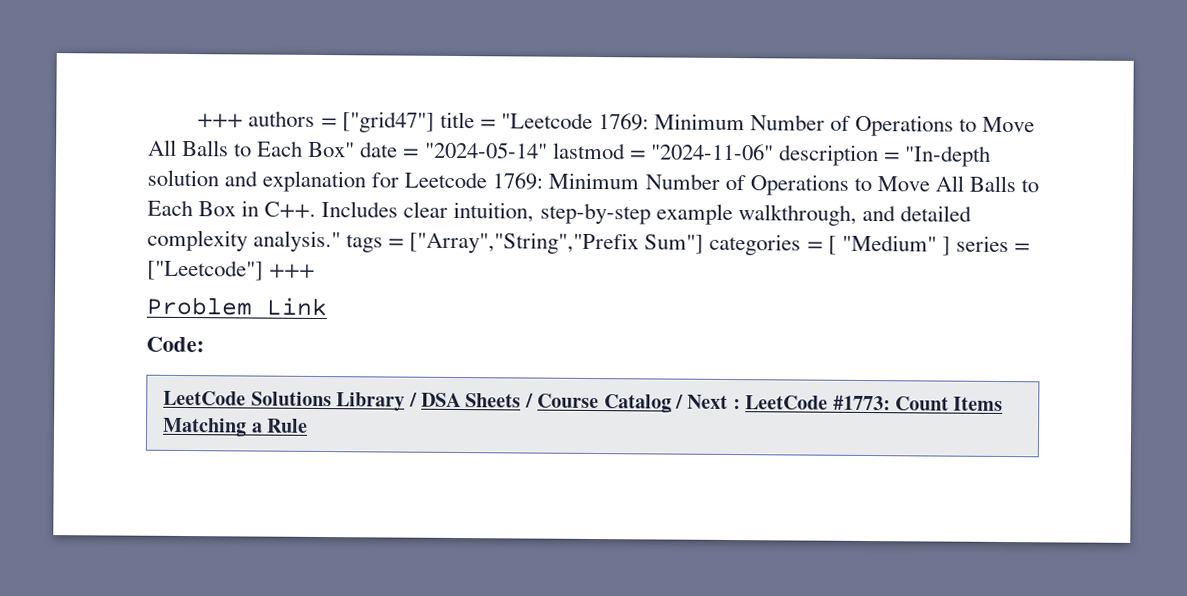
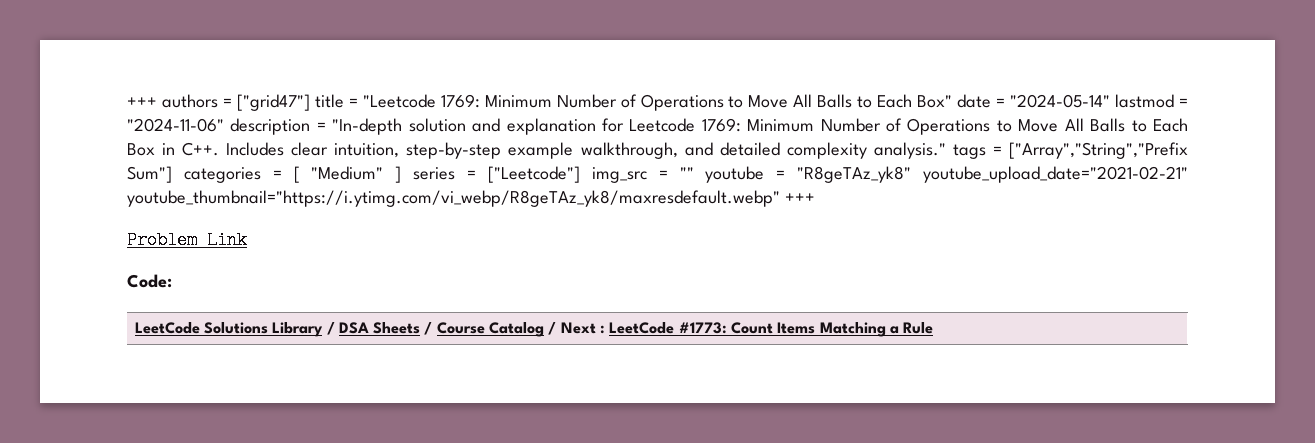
- Minimum Number of Operations to Move All Balls to Each Box in C++. Includes clear intuition, step-by-step example walkthrough, and detailed complexity analysis." tags = ["Array","String","Prefix Sum"] categories = [ "Medium" ] series = ["Leetcode"] +++
+ Minimum Number of Operations to Move All Balls to Each Box in C++. Includes clear intuition, step-by-step example walkthrough, and detailed complexity analysis." tags = ["Array","String","Prefix Sum"] categories = [ "Medium" ] series = ["Leetcode"] img_src = "" youtube = "R8geTAz_yk8" youtube_upload_date="2021-02-21" youtube_thumbnail="https://i.ytimg.com/vi_webp/R8geTAz_yk8/maxresdefault.webp" +++

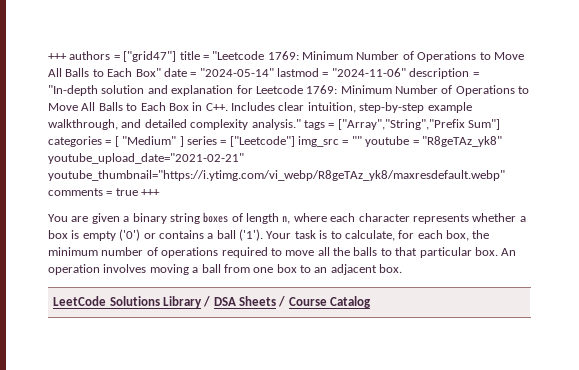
- Minimum Number of Operations to Move All Balls to Each Box in C++. Includes clear intuition, step-by-step example walkthrough, and detailed complexity analysis." tags = ["Array","String","Prefix Sum"] categories = [ "Medium" ] series = ["Leetcode"] img_src = "" youtube = "R8geTAz_yk8" youtube_upload_date="2021-02-21" youtube_thumbnail="https://i.ytimg.com/vi_webp/R8geTAz_yk8/maxresdefault.webp" +++
- Problem Link
- Code:
+ Minimum Number of Operations to Move All Balls to Each Box in C++. Includes clear intuition, step-by-step example walkthrough, and detailed complexity analysis." tags = ["Array","String","Prefix Sum"] categories = [ "Medium" ] series = ["Leetcode"] img_src = "" youtube = "R8geTAz_yk8" youtube_upload_date="2021-02-21" youtube_thumbnail="https://i.ytimg.com/vi_webp/R8geTAz_yk8/maxresdefault.webp" comments = true +++
+ You are given a binary string boxes of length n, where each character represents whether a box is empty ('0') or contains a ball ('1'). Your task is to calculate, for each box, the minimum number of operations required to move all the balls to that particular box. An operation involves moving a ball from one box to an adjacent box.
- LeetCode Solutions Library / DSA Sheets / Course Catalog / Next : LeetCode #1773: Count Items Matching a Rule
+ LeetCode Solutions Library / DSA Sheets / Course Catalog

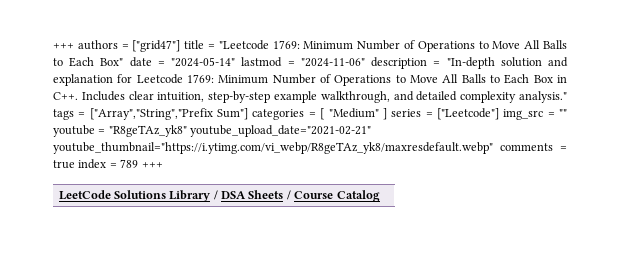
- Minimum Number of Operations to Move All Balls to Each Box in C++. Includes clear intuition, step-by-step example walkthrough, and detailed complexity analysis." tags = ["Array","String","Prefix Sum"] categories = [ "Medium" ] series = ["Leetcode"] img_src = "" youtube = "R8geTAz_yk8" youtube_upload_date="2021-02-21" youtube_thumbnail="https://i.ytimg.com/vi_webp/R8geTAz_yk8/maxresdefault.webp" comments = true +++
- You are given a binary string boxes of length n, where each character represents whether a box is empty ('0') or contains a ball ('1'). Your task is to calculate, for each box, the minimum number of operations required to move all the balls to that particular box. An operation involves moving a ball from one box to an adjacent box.
+ Minimum Number of Operations to Move All Balls to Each Box in C++. Includes clear intuition, step-by-step example walkthrough, and detailed complexity analysis." tags = ["Array","String","Prefix Sum"] categories = [ "Medium" ] series = ["Leetcode"] img_src = "" youtube = "R8geTAz_yk8" youtube_upload_date="2021-02-21" youtube_thumbnail="https://i.ytimg.com/vi_webp/R8geTAz_yk8/maxresdefault.webp" comments = true index = 789 +++

